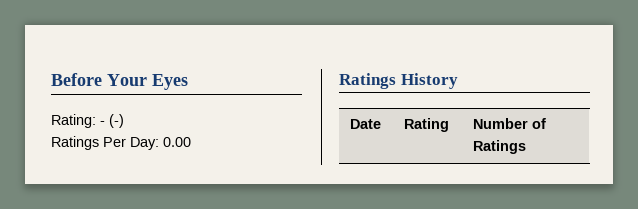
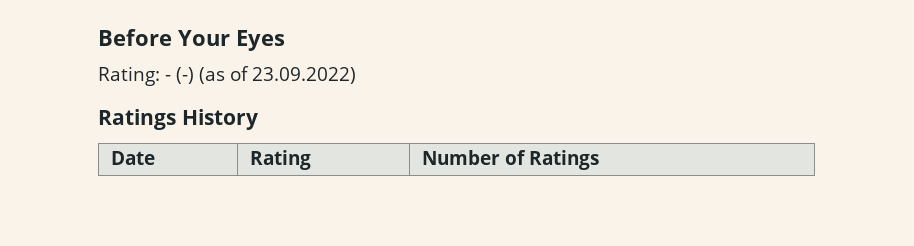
- Rating: - (-)
- Ratings Per Day: 0.00
+ Rating: - (-) (as of 23.09.2022)

